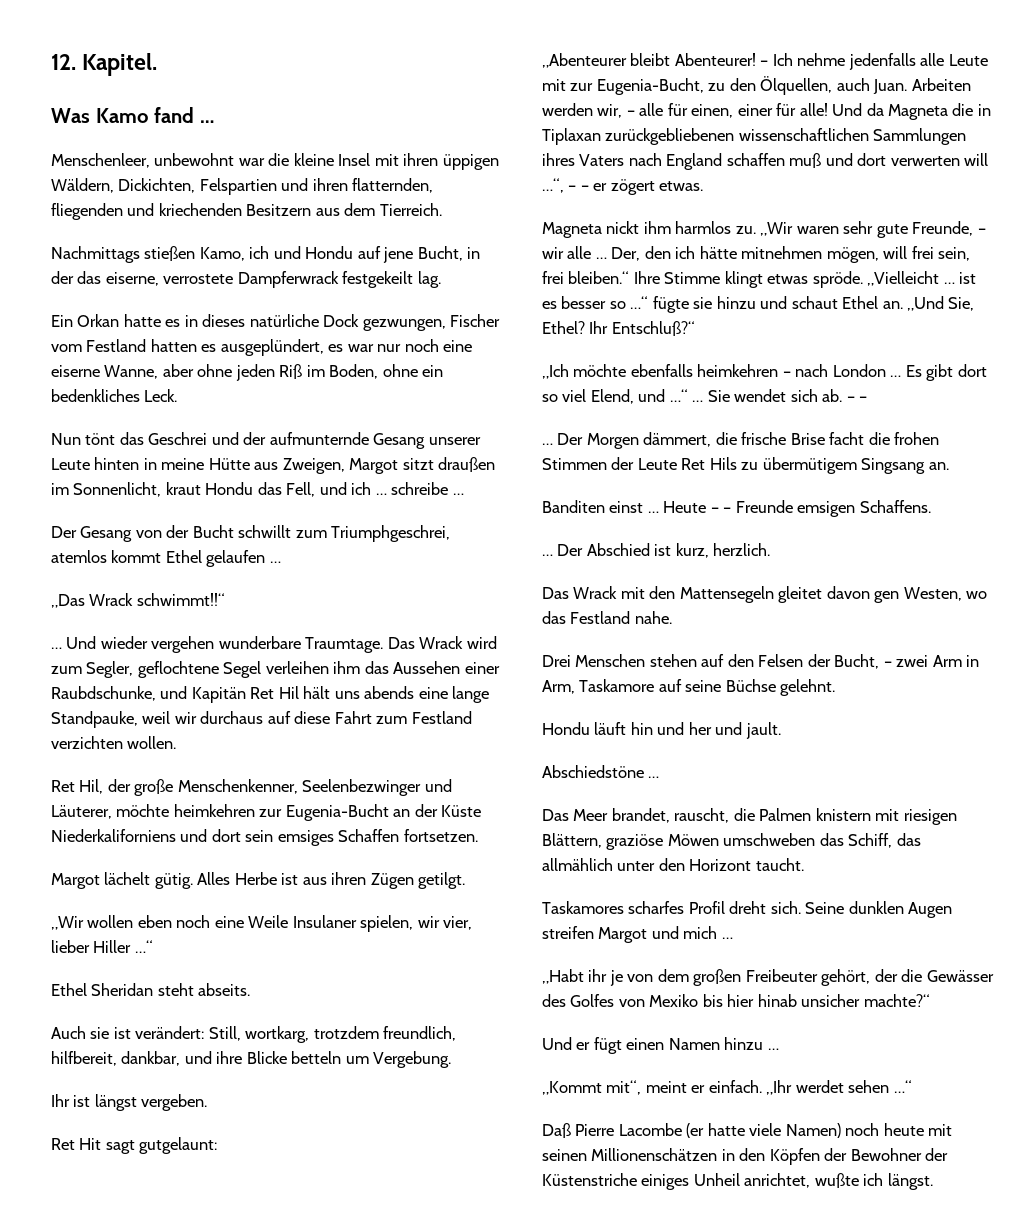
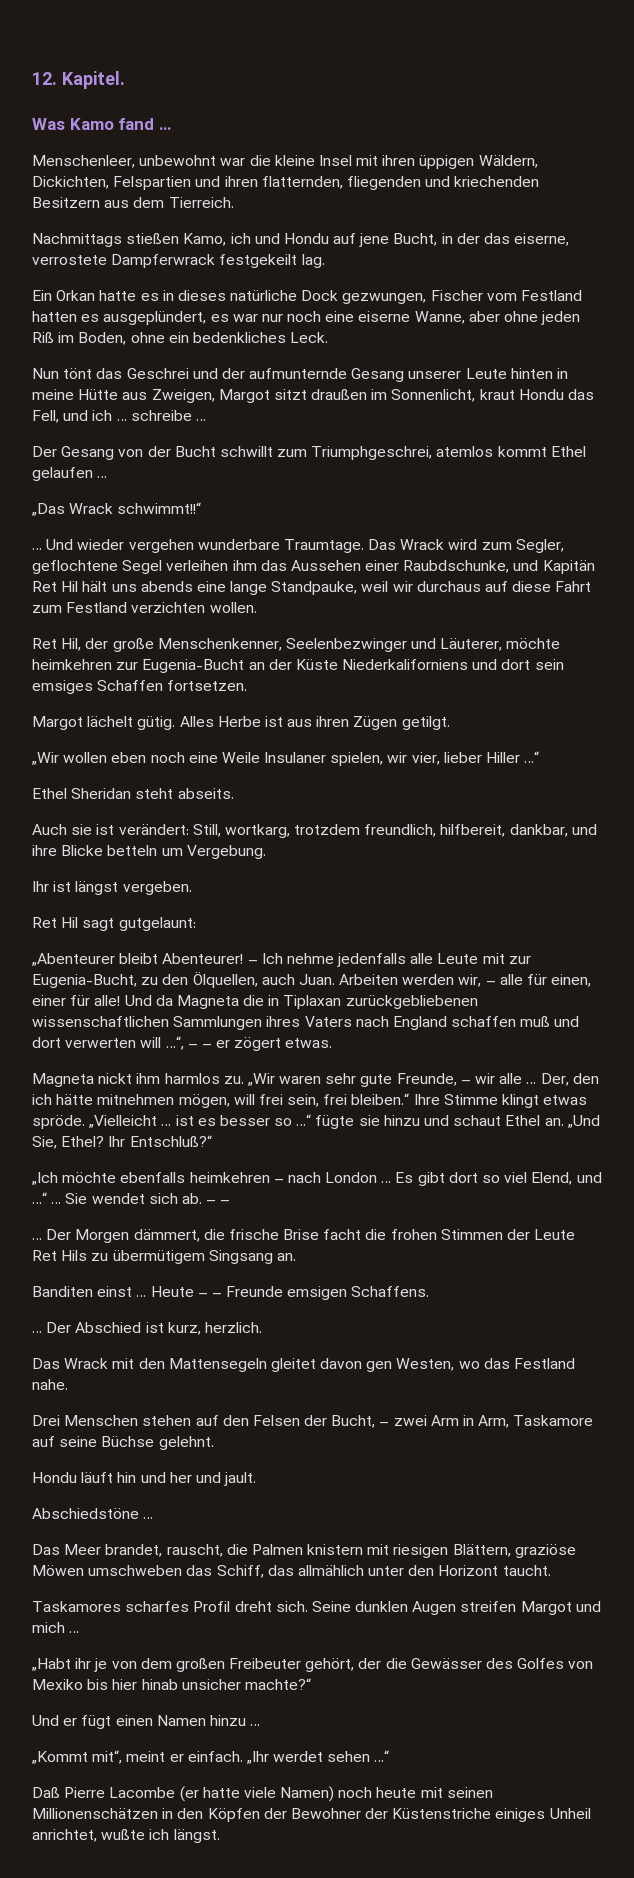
- Ret Hit sagt gutgelaunt:
+ Ret Hil sagt gutgelaunt:

